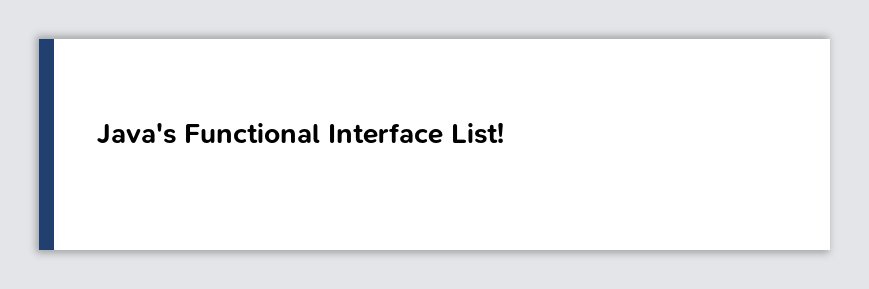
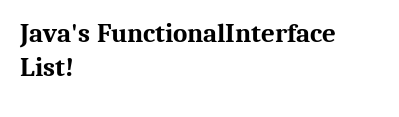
- Java's Functional Interface List!
+ Java's FunctionalInterface List!

